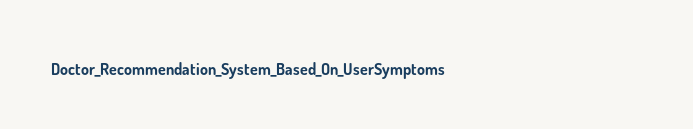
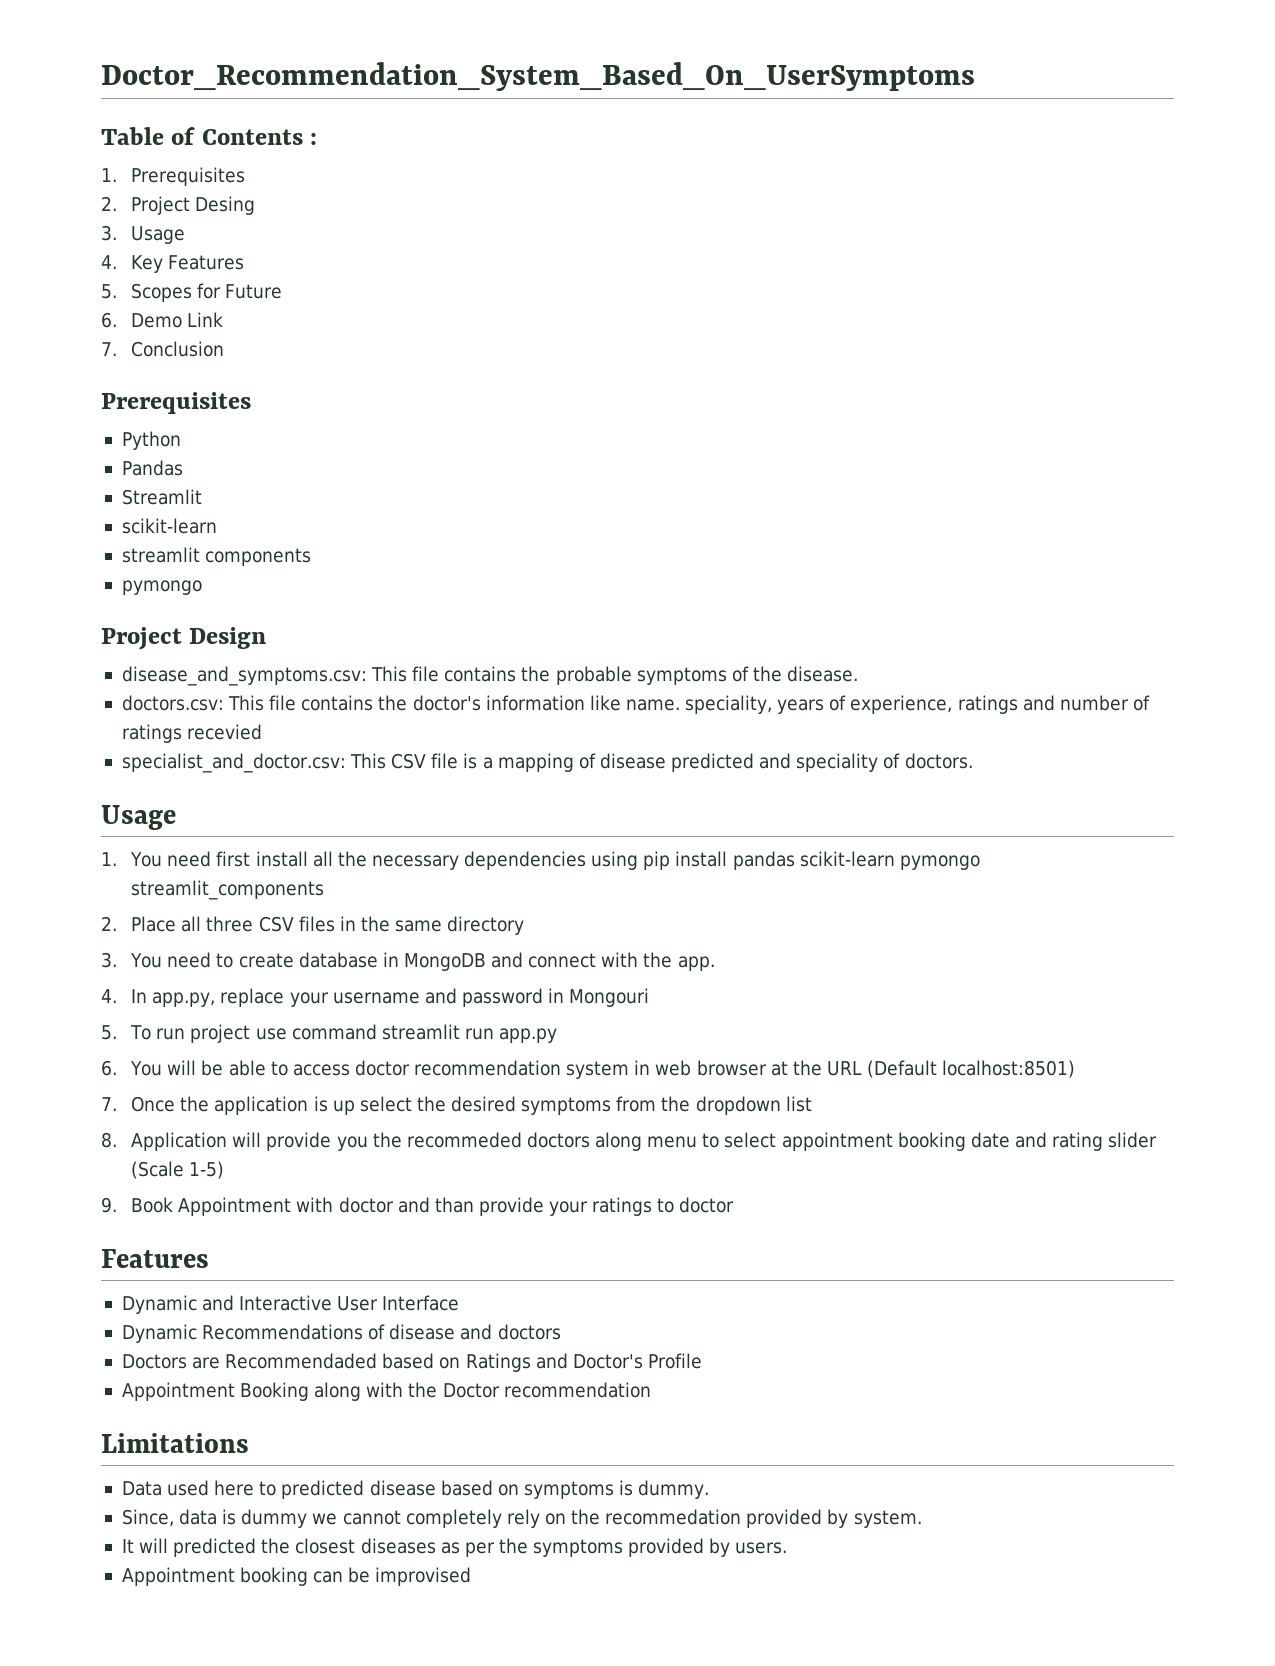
+ Table of Contents :
+ 1. Prerequisites
+ 2. Project Desing
+ 3. Usage
+ 4. Key Features
+ 5. Scopes for Future
+ 6. Demo Link
+ 7. Conclusion
+ Prerequisites
+ Python
+ Pandas
+ Streamlit
+ scikit-learn
+ streamlit components
+ pymongo
+ Project Design
+ disease_and_symptoms.csv: This file contains the probable symptoms of the disease.
+ doctors.csv: This file contains the doctor's information like name. speciality, years of experience, ratings and number of ratings recevied
+ specialist_and_doctor.csv: This CSV file is a mapping of disease predicted and speciality of doctors.
+ Usage
+ 1. You need first install all the necessary dependencies using pip install pandas scikit-learn pymongo streamlit_components
+ 2. Place all three CSV files in the same directory
+ 3. You need to create database in MongoDB and connect with the app.
+ 4. In app.py, replace your username and password in Mongouri
+ 5. To run project use command streamlit run app.py
+ 6. You will be able to access doctor recommendation system in web browser at the URL (Default localhost:8501)
+ 7. Once the application is up select the desired symptoms from the dropdown list
+ 8. Application will provide you the recommeded doctors along menu to select appointment booking date and rating slider (Scale 1-5)
+ 9. Book Appointment with doctor and than provide your ratings to doctor
+ Features
+ Dynamic and Interactive User Interface
+ Dynamic Recommendations of disease and doctors
+ Doctors are Recommendaded based on Ratings and Doctor's Profile
+ Appointment Booking along with the Doctor recommendation
+ Limitations
+ Data used here to predicted disease based on symptoms is dummy.
+ Since, data is dummy we cannot completely rely on the recommedation provided by system.
+ It will predicted the closest diseases as per the symptoms provided by users.
+ Appointment booking can be improvised

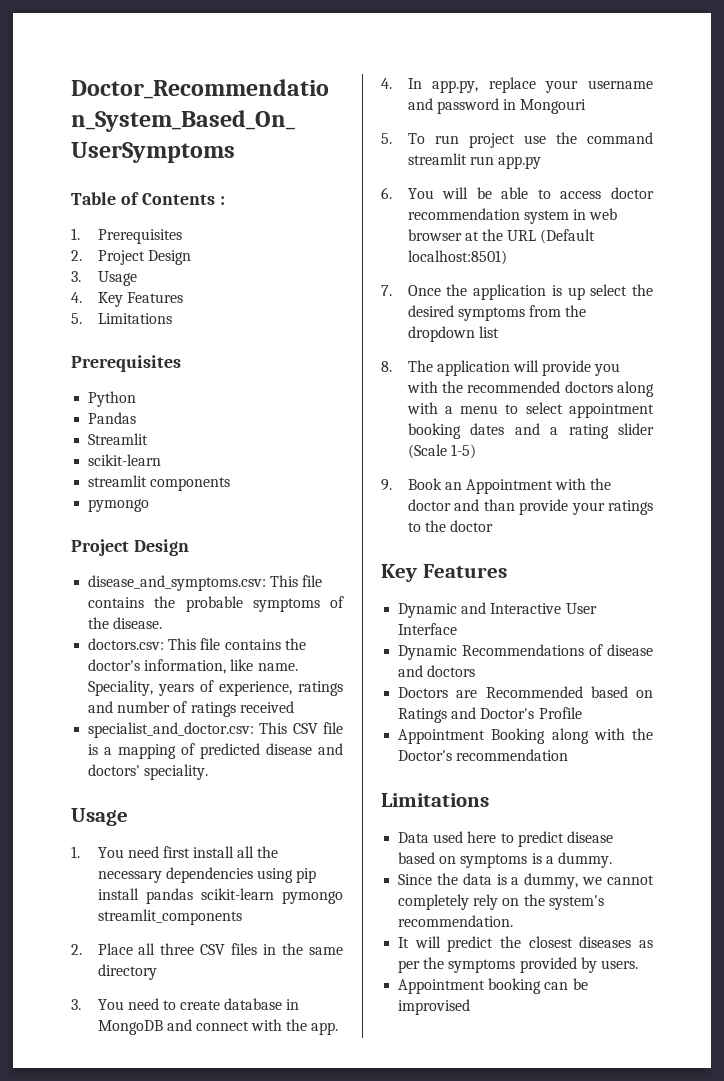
- 2. Project Desing
+ 2. Project Design
- 5. Scopes for Future
- 6. Demo Link
- 7. Conclusion
+ 5. Limitations
- doctors.csv: This file contains the doctor's information like name. speciality, years of experience, ratings and number of ratings recevied
+ doctors.csv: This file contains the doctor's information, like name. Speciality, years of experience, ratings and number of ratings received
- specialist_and_doctor.csv: This CSV file is a mapping of disease predicted and speciality of doctors.
+ specialist_and_doctor.csv: This CSV file is a mapping of predicted disease and doctors' speciality.
- 5. To run project use command streamlit run app.py
+ 5. To run project use the command streamlit run app.py
- 8. Application will provide you the recommeded doctors along menu to select appointment booking date and rating slider (Scale 1-5)
+ 8. The application will provide you with the recommended doctors along with a menu to select appointment booking dates and a rating slider (Scale 1-5)
- 9. Book Appointment with doctor and than provide your ratings to doctor
- Features
+ 9. Book an Appointment with the doctor and than provide your ratings to the doctor
+ Key Features
- Doctors are Recommendaded based on Ratings and Doctor's Profile
+ Doctors are Recommended based on Ratings and Doctor's Profile
- Appointment Booking along with the Doctor recommendation
+ Appointment Booking along with the Doctor's recommendation
- Data used here to predicted disease based on symptoms is dummy.
+ Data used here to predict disease based on symptoms is a dummy.
- Since, data is dummy we cannot completely rely on the recommedation provided by system.
+ Since the data is a dummy, we cannot completely rely on the system's recommendation.
- It will predicted the closest diseases as per the symptoms provided by users.
+ It will predict the closest diseases as per the symptoms provided by users.

